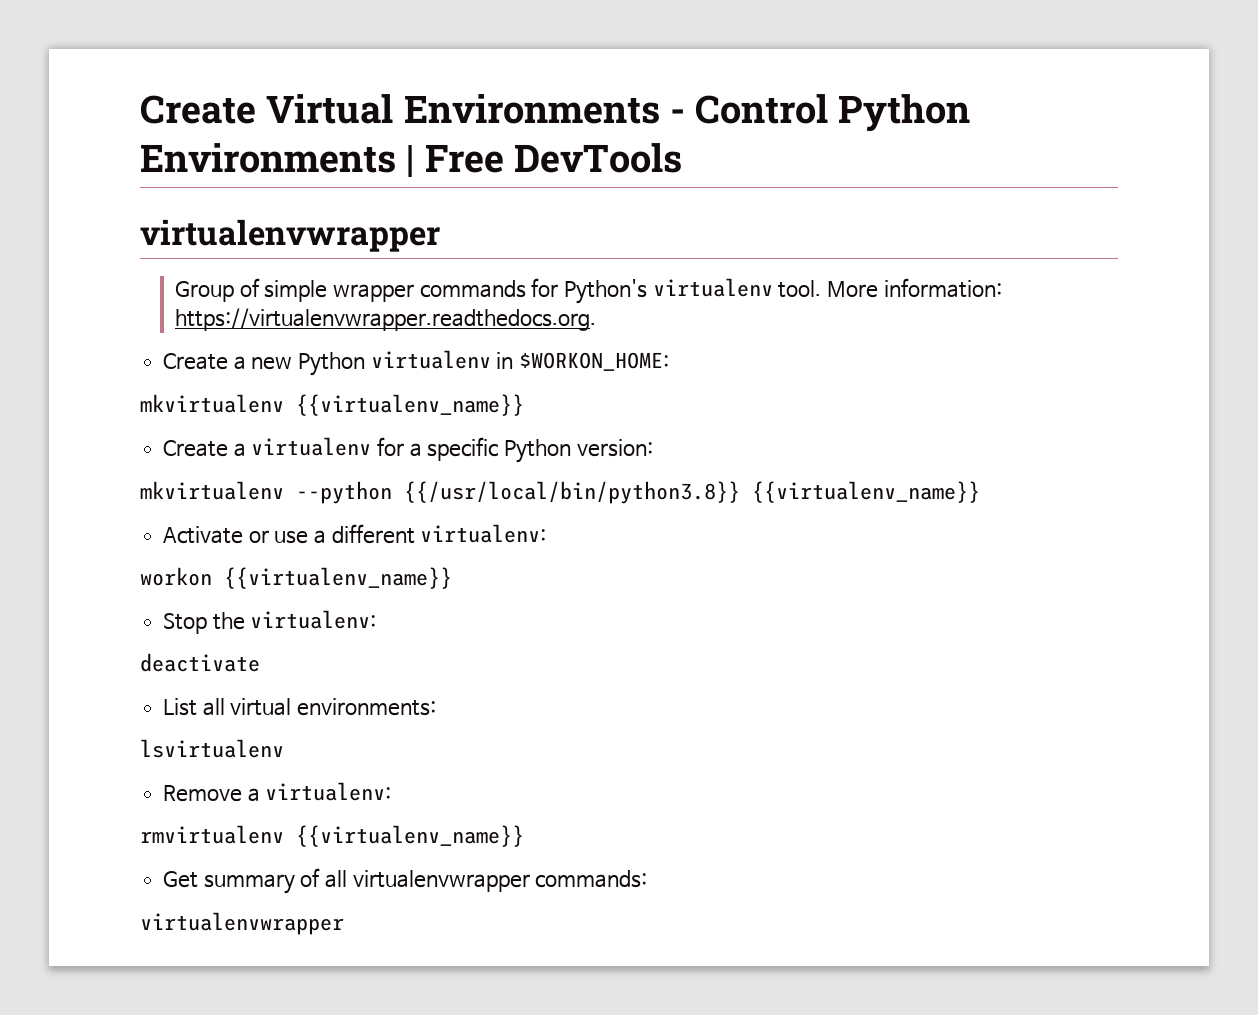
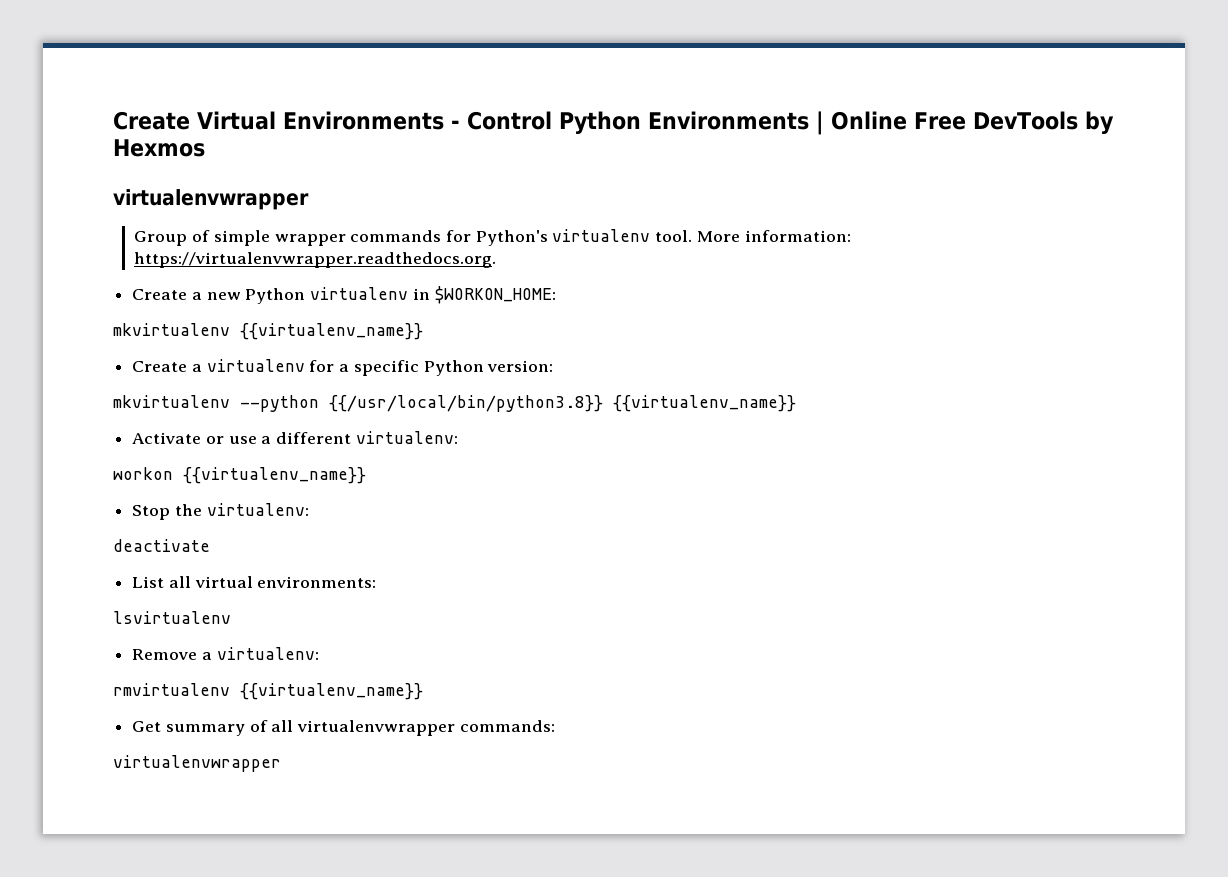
- Create Virtual Environments - Control Python Environments | Free DevTools
+ Create Virtual Environments - Control Python Environments | Online Free DevTools by Hexmos

